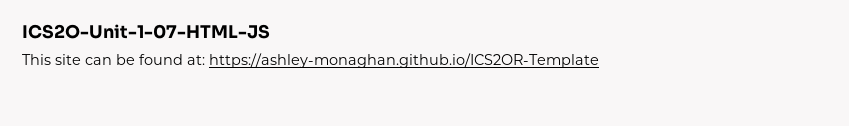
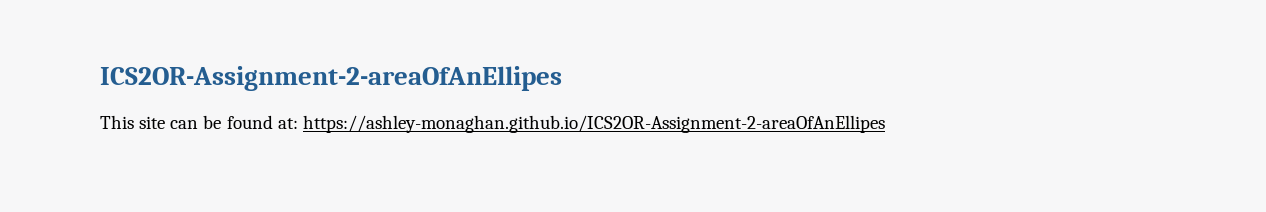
- ICS2O-Unit-1-07-HTML-JS
+ ICS2OR-Assignment-2-areaOfAnEllipes
- This site can be found at: https://ashley-monaghan.github.io/ICS2OR-Template
+ This site can be found at: https://ashley-monaghan.github.io/ICS2OR-Assignment-2-areaOfAnEllipes

